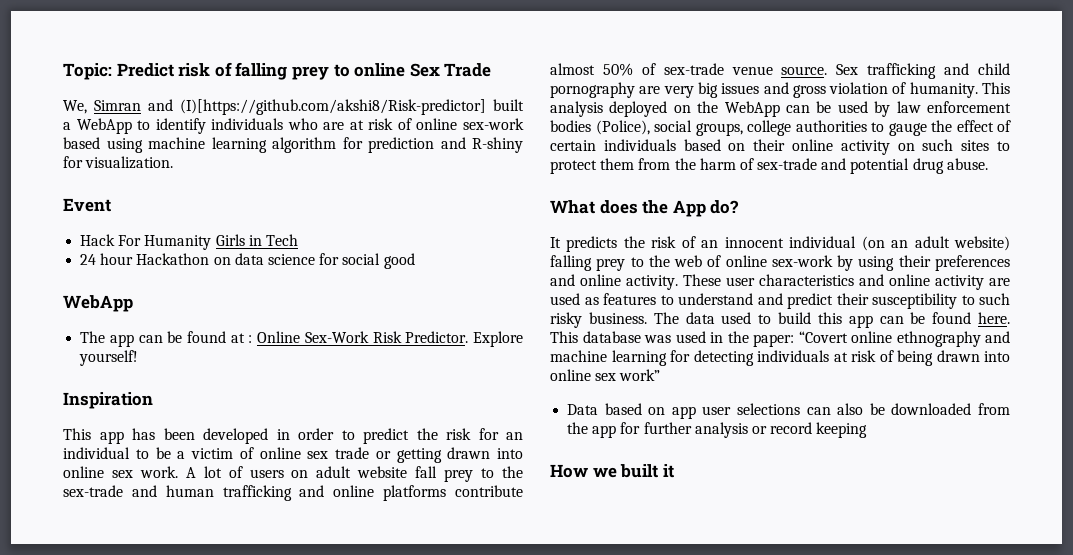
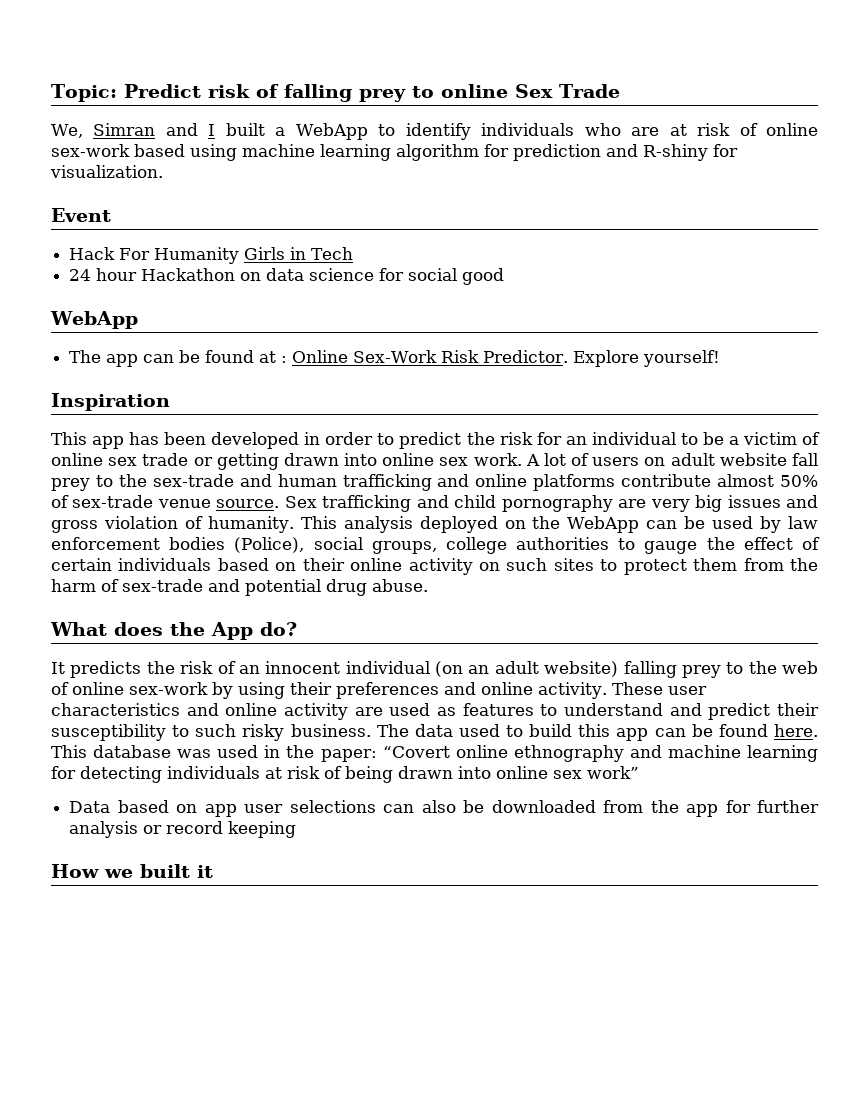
- We, Simran and (I)[https://github.com/akshi8/Risk-predictor] built a WebApp to identify individuals who are at risk of online sex-work based using machine learning algorithm for prediction and R-shiny for visualization.
+ We, Simran and I built a WebApp to identify individuals who are at risk of online sex-work based using machine learning algorithm for prediction and R-shiny for visualization.

